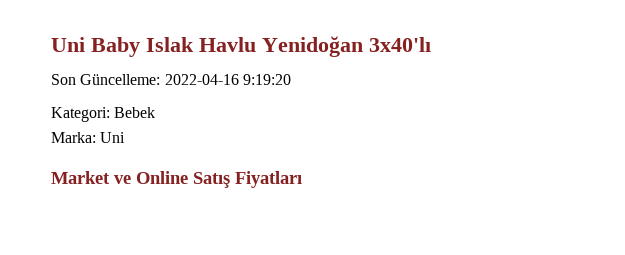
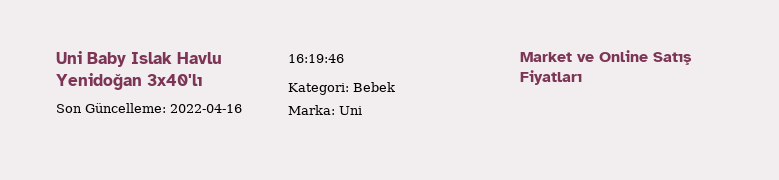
- Son Güncelleme: 2022-04-16 9:19:20
+ Son Güncelleme: 2022-04-16 16:19:46

